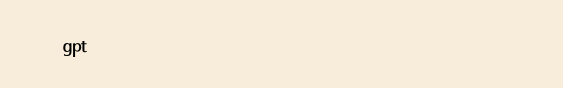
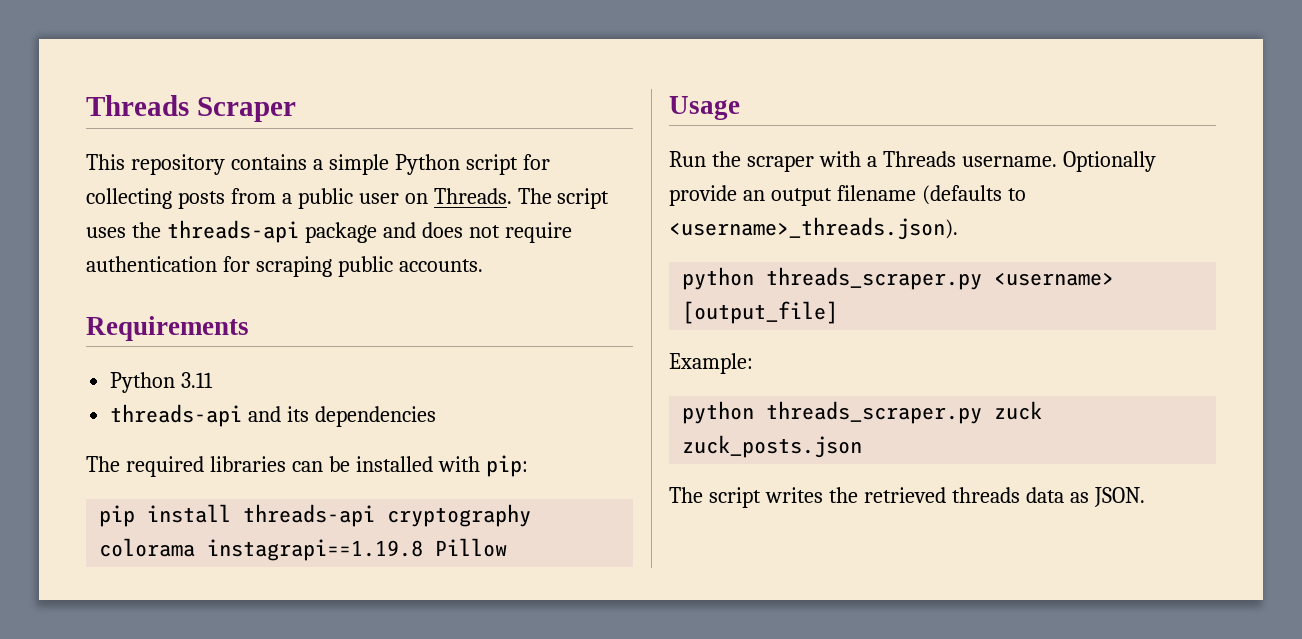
- gpt
+ Threads Scraper
+ This repository contains a simple Python script for collecting posts from a public user on Threads. The script uses the threads-api package and does not require authentication for scraping public accounts.
+ Requirements
+ Python 3.11
+ threads-api and its dependencies
+ The required libraries can be installed with pip:
+ pip install threads-api cryptography colorama instagrapi==1.19.8 Pillow
+ Usage
+ Run the scraper with a Threads username. Optionally provide an output filename (defaults to <username>_threads.json).
+ python threads_scraper.py <username> [output_file]
+ Example:
+ python threads_scraper.py zuck zuck_posts.json
+ The script writes the retrieved threads data as JSON.

